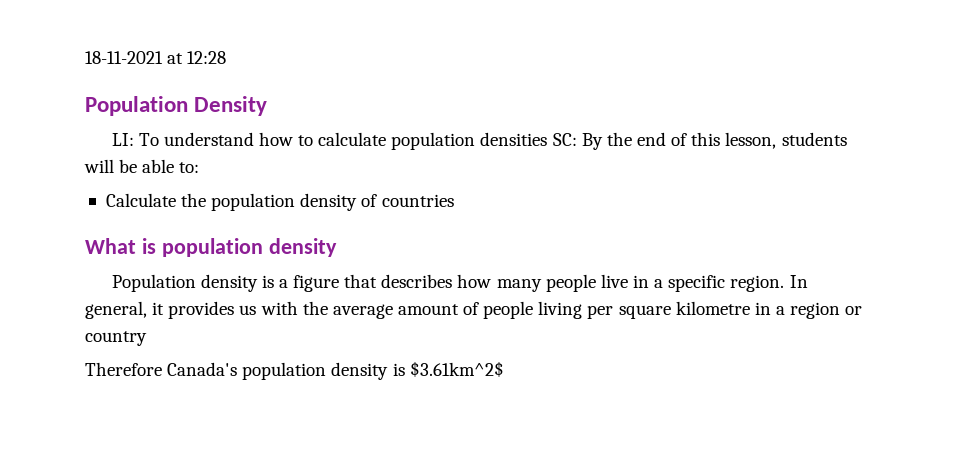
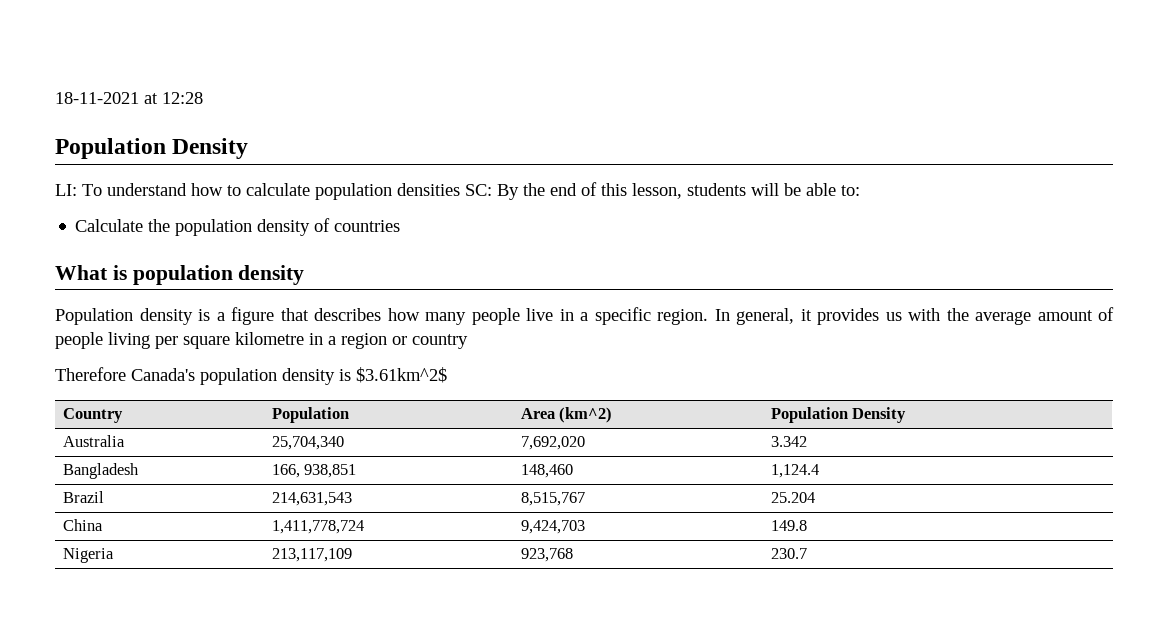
+ Country | Population | Area (km^2) | Population Density
+ Australia | 25,704,340 | 7,692,020 | 3.342
+ Bangladesh | 166, 938,851 | 148,460 | 1,124.4
+ Brazil | 214,631,543 | 8,515,767 | 25.204
+ China | 1,411,778,724 | 9,424,703 | 149.8
+ Nigeria | 213,117,109 | 923,768 | 230.7

